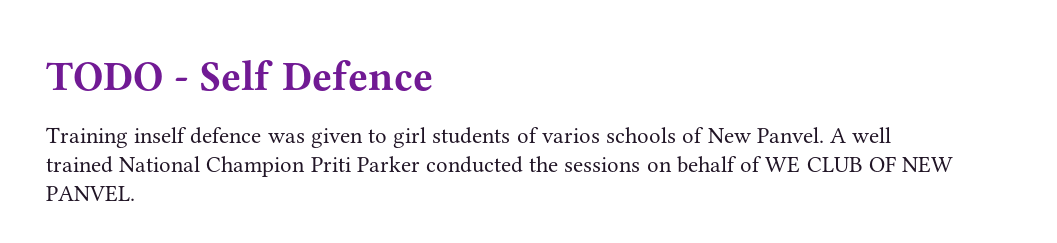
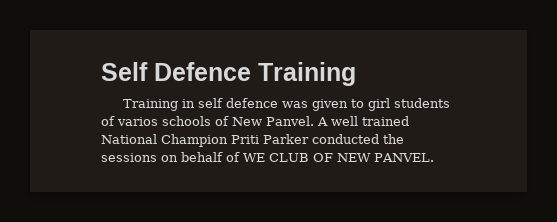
- TODO - Self Defence
- Training inself defence was given to girl students of varios schools of New Panvel.
+ Self Defence Training
+ Training in self defence was given to girl students of varios schools of New Panvel.

